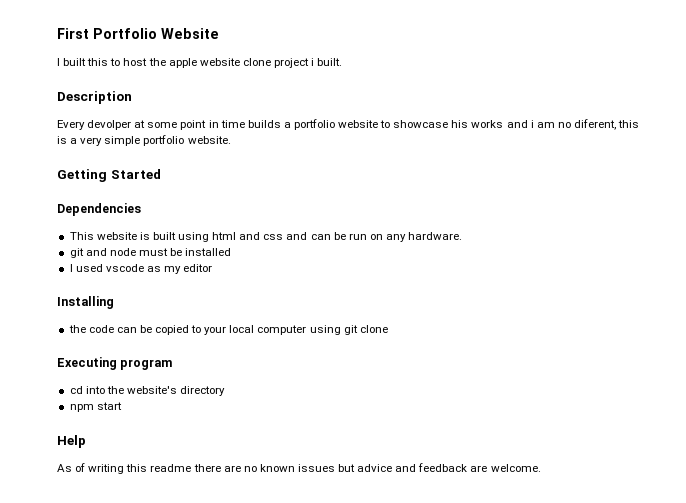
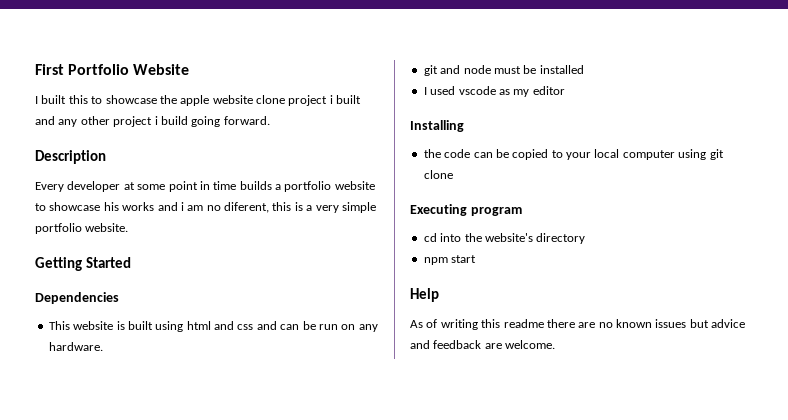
- I built this to host the apple website clone project i built.
+ I built this to showcase the apple website clone project i built and any other project i build going forward.
- Every devolper at some point in time builds a portfolio website to showcase his works and i am no diferent, this is a very simple portfolio website.
+ Every developer at some point in time builds a portfolio website to showcase his works and i am no diferent, this is a very simple portfolio website.

